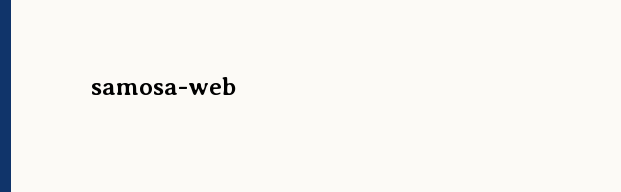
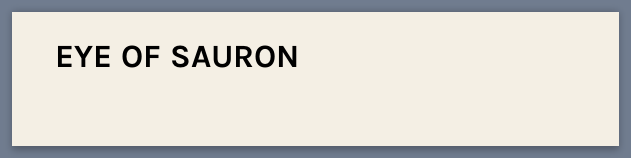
- samosa-web
+ EYE OF SAURON

